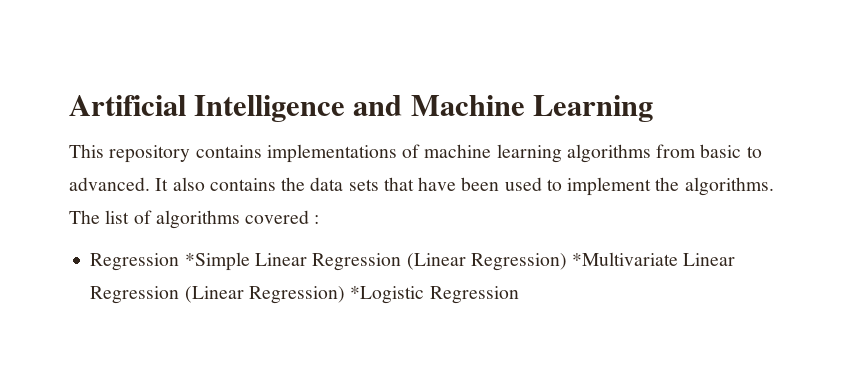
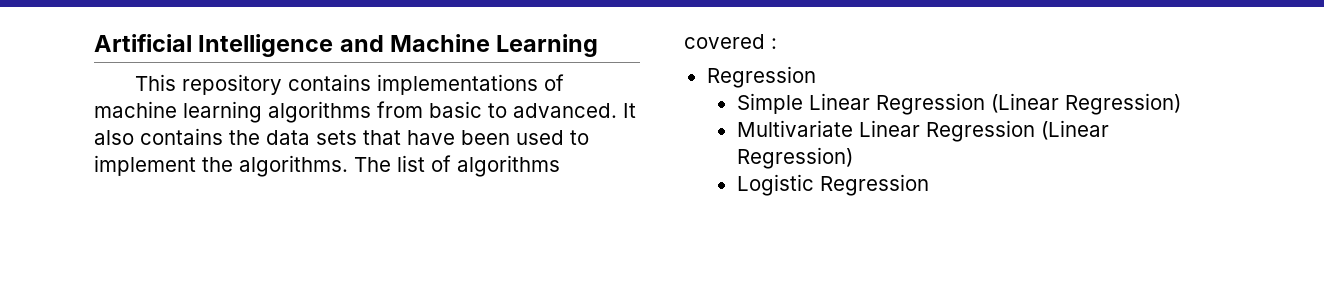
  The list of algorithms covered :
- Regression *Simple Linear Regression (Linear Regression) *Multivariate Linear Regression (Linear Regression) *Logistic Regression
+ Regression
+ Simple Linear Regression (Linear Regression)
+ Multivariate Linear Regression (Linear Regression)
+ Logistic Regression

